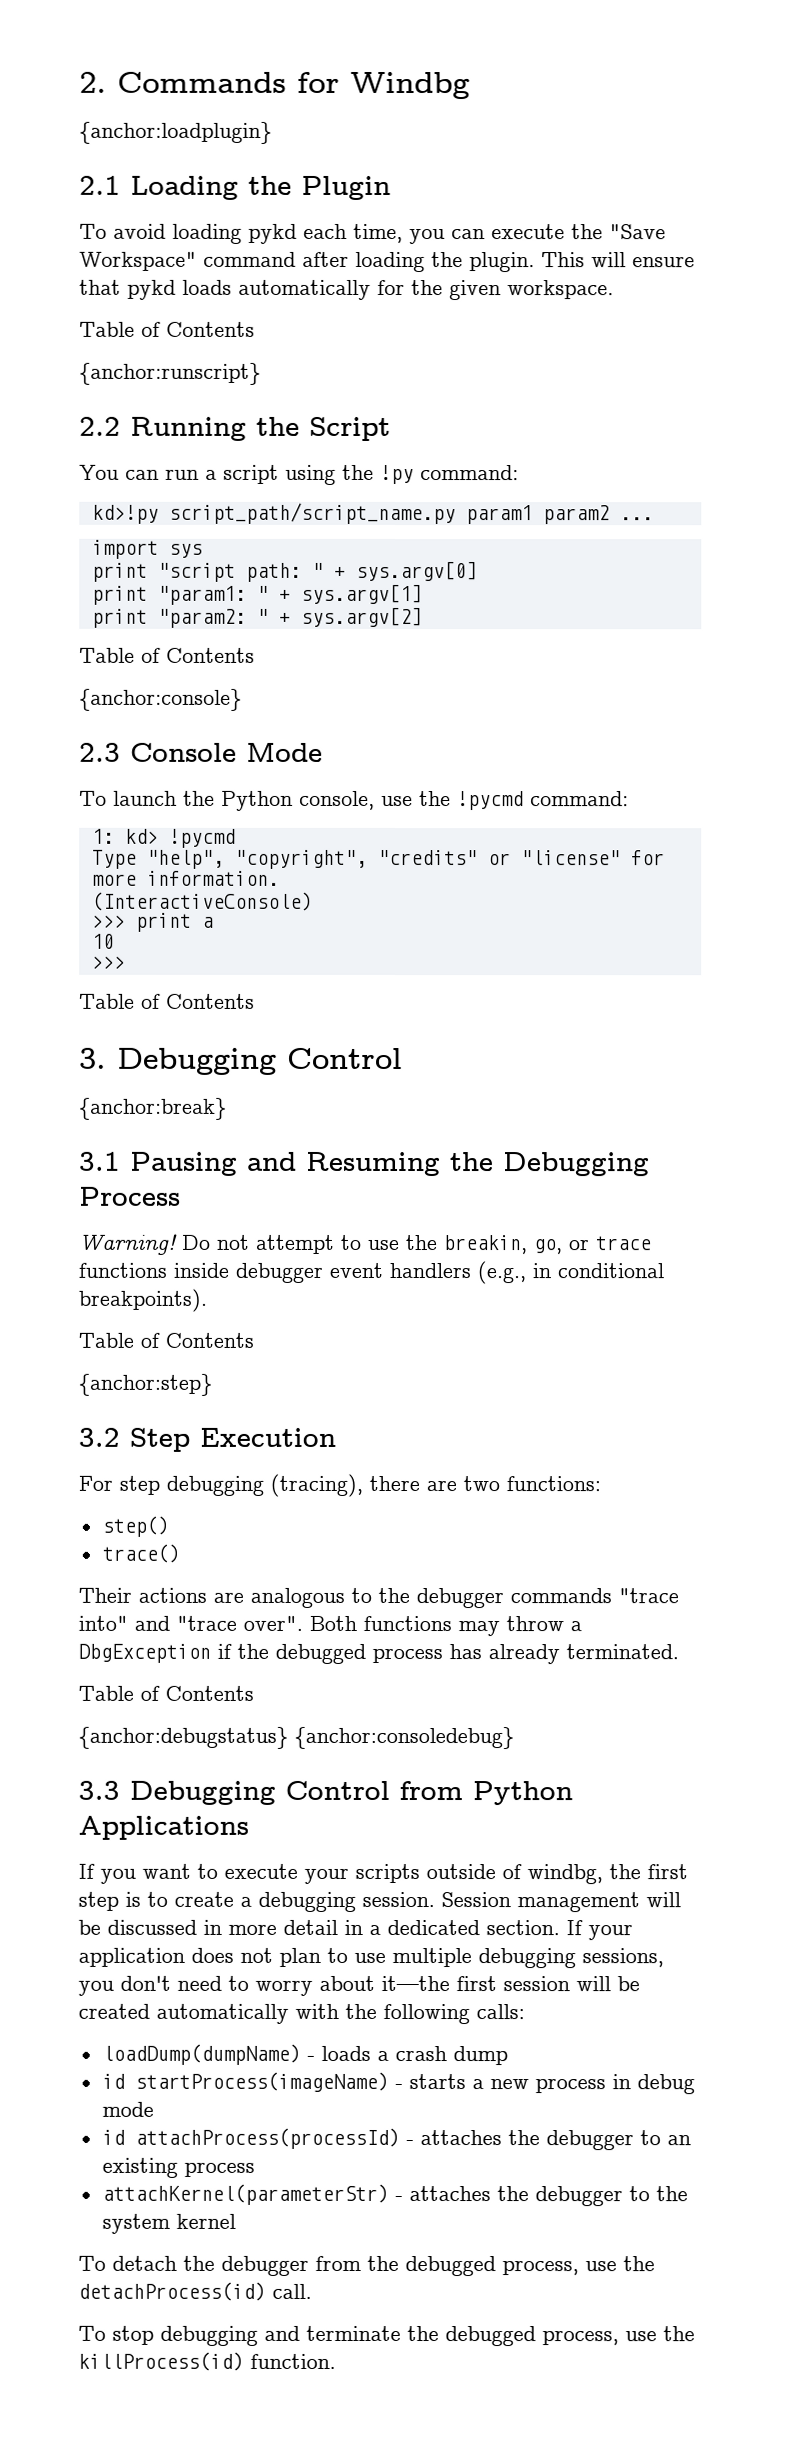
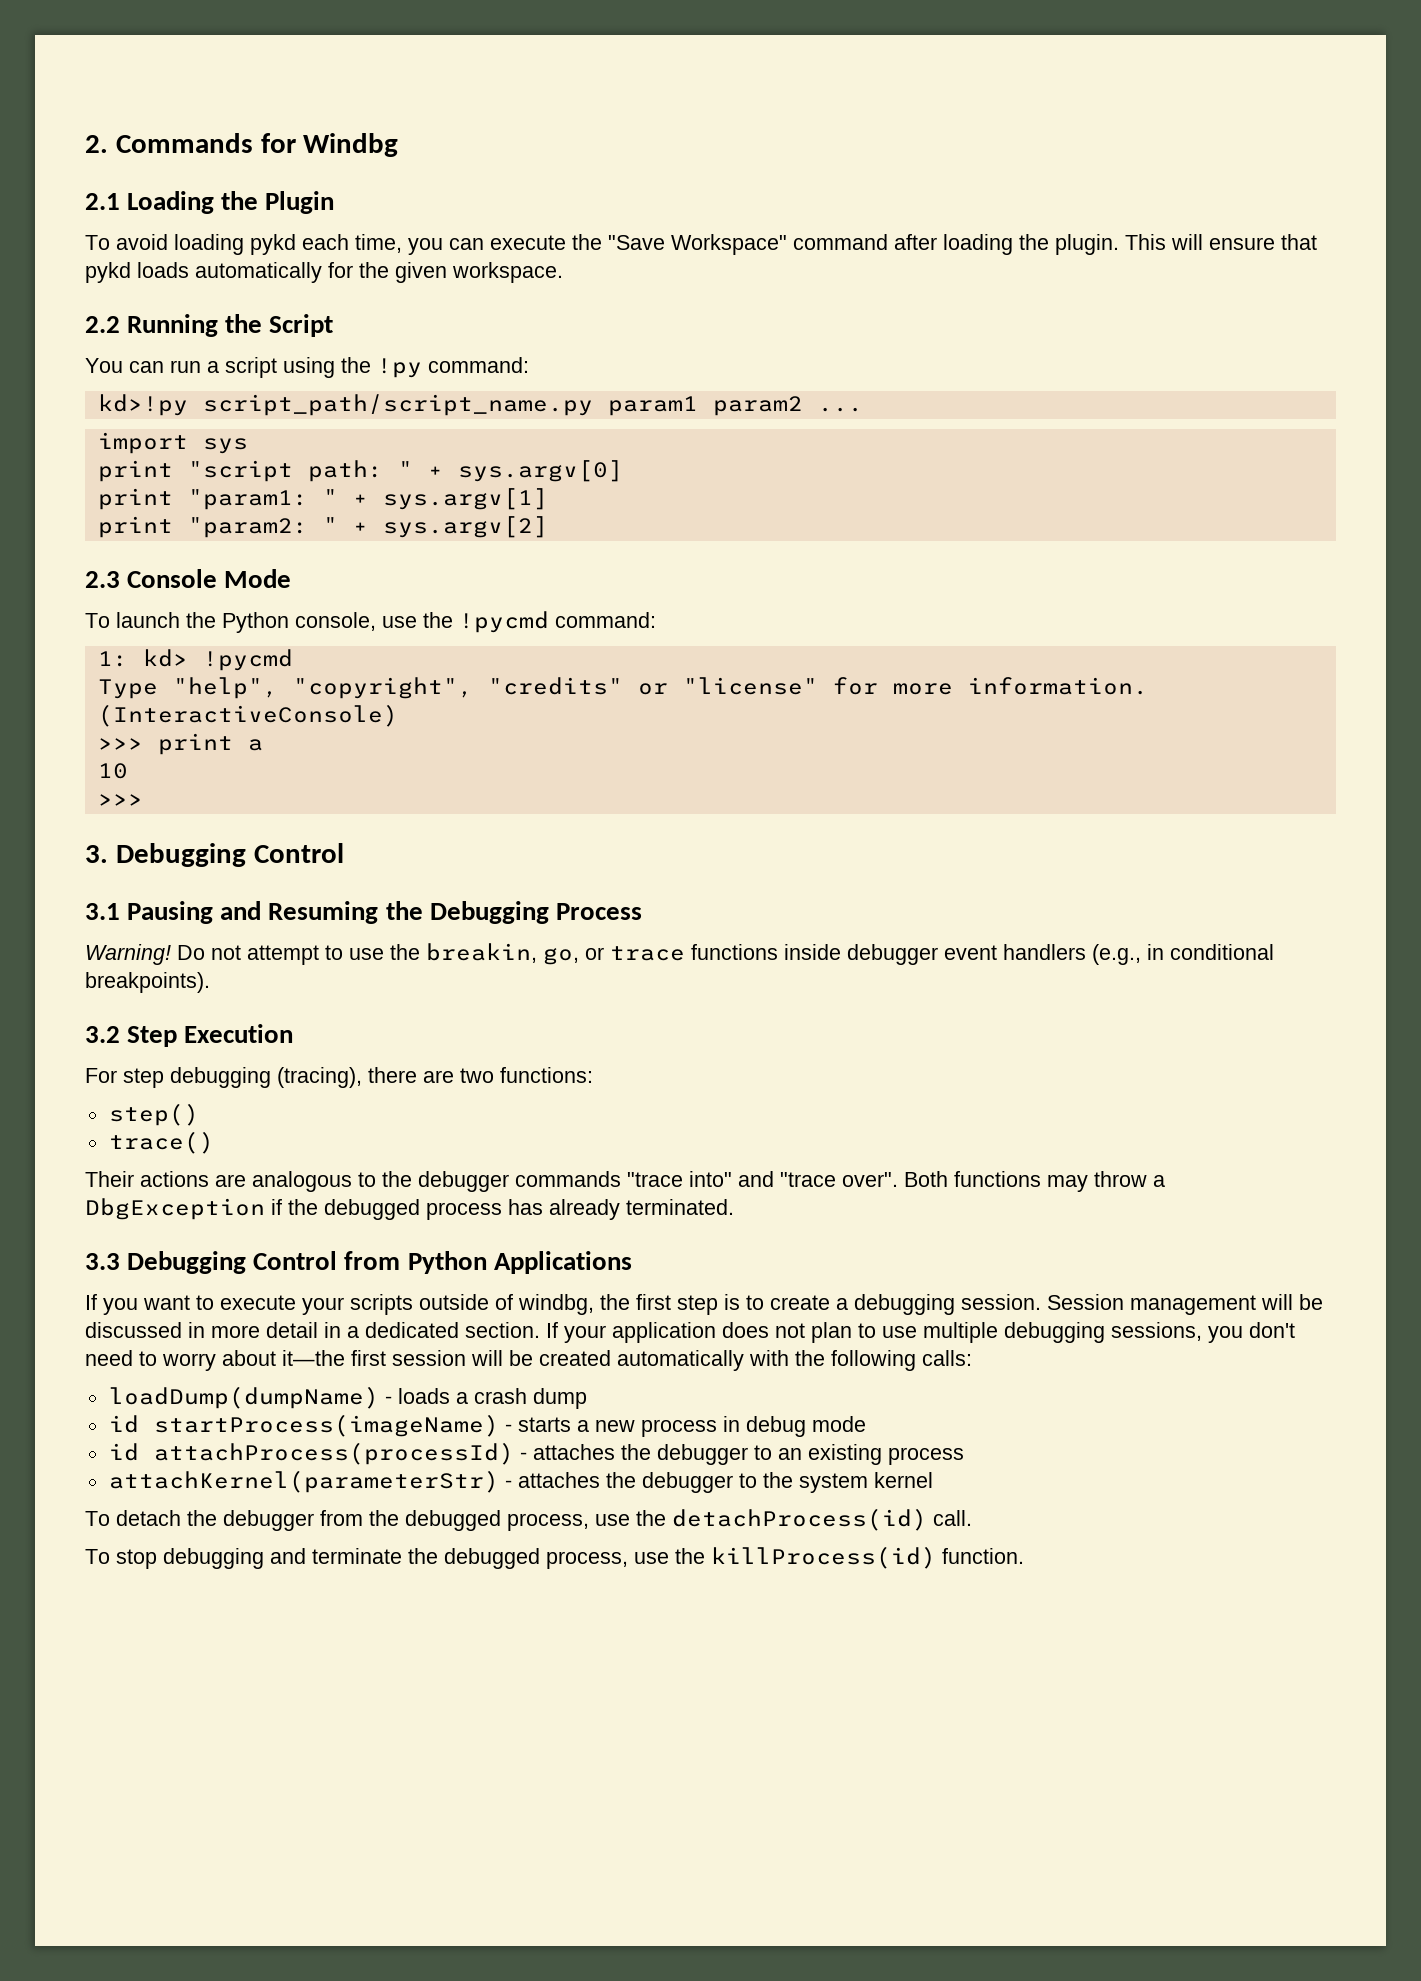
- {anchor:loadplugin}
  This will ensure that pykd loads automatically for the given workspace.
- Table of Contents
- {anchor:runscript}
  print "param2: " + sys.argv[2]
- Table of Contents
- {anchor:console}
  10
  >>>
- Table of Contents
- {anchor:break}
  Do not attempt to use the breakin, go, or trace functions inside debugger event handlers (e.g., in conditional breakpoints).
- Table of Contents
- {anchor:step}
  Both functions may throw a DbgException if the debugged process has already terminated.
- Table of Contents
- {anchor:debugstatus} {anchor:consoledebug}

